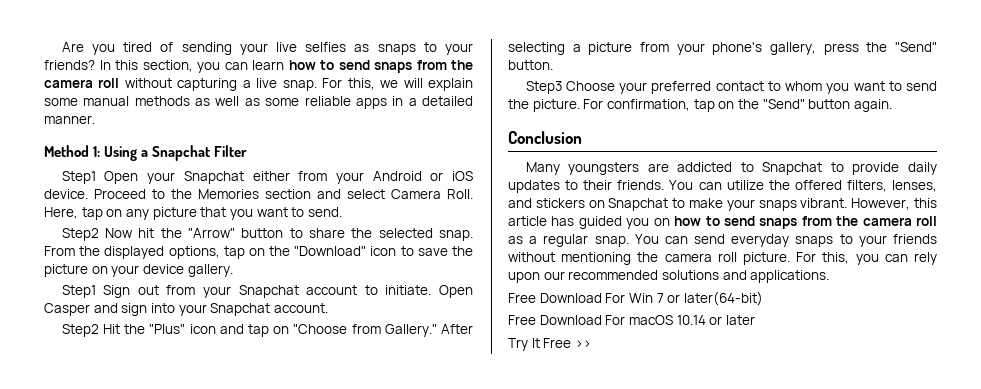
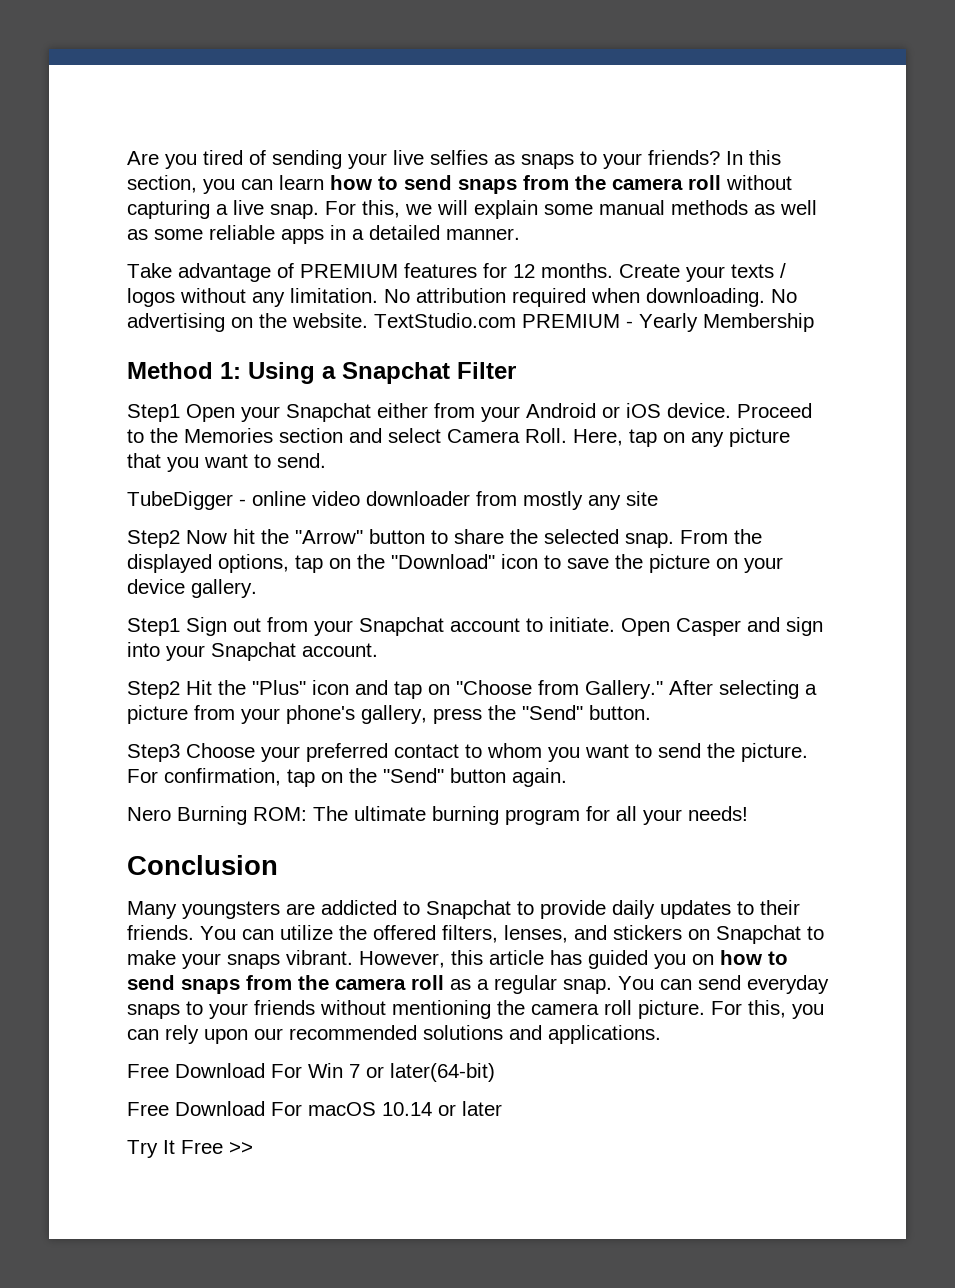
+ Take advantage of PREMIUM features for 12 months. Create your texts / logos without any limitation. No attribution required when downloading. No advertising on the website. TextStudio.com PREMIUM - Yearly Membership
+ TubeDigger - online video downloader from mostly any site
+ Nero Burning ROM: The ultimate burning program for all your needs!

